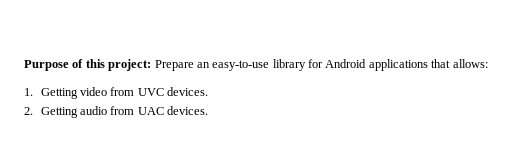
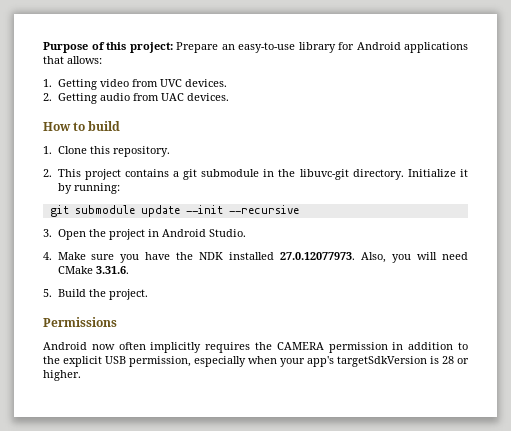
+ How to build
+ 1. Clone this repository.
+ 2. This project contains a git submodule in the libuvc-git directory. Initialize it by running:
+ git submodule update --init --recursive
+ 3. Open the project in Android Studio.
+ 4. Make sure you have the NDK installed 27.0.12077973. Also, you will need CMake 3.31.6.
+ 5. Build the project.
+ Permissions
+ Android now often implicitly requires the CAMERA permission in addition to the explicit USB permission, especially when your app's targetSdkVersion is 28 or higher.

